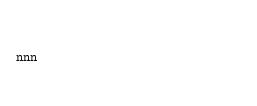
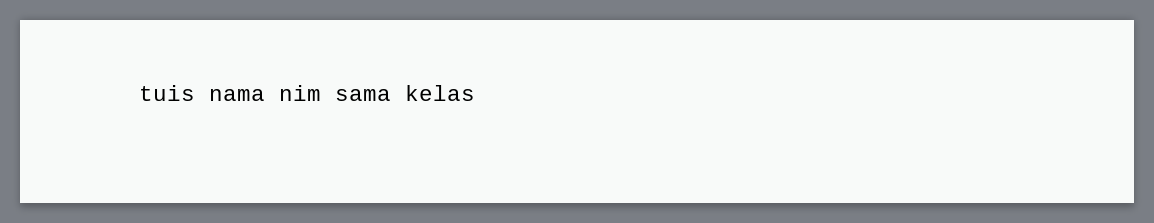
- nnn
+ tuis nama nim sama kelas

